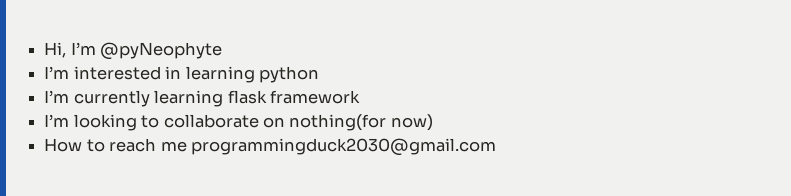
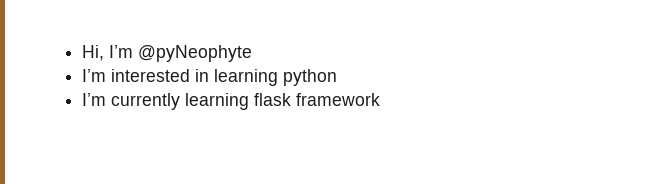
- I’m looking to collaborate on nothing(for now)
- How to reach me programmingduck2030@gmail.com

